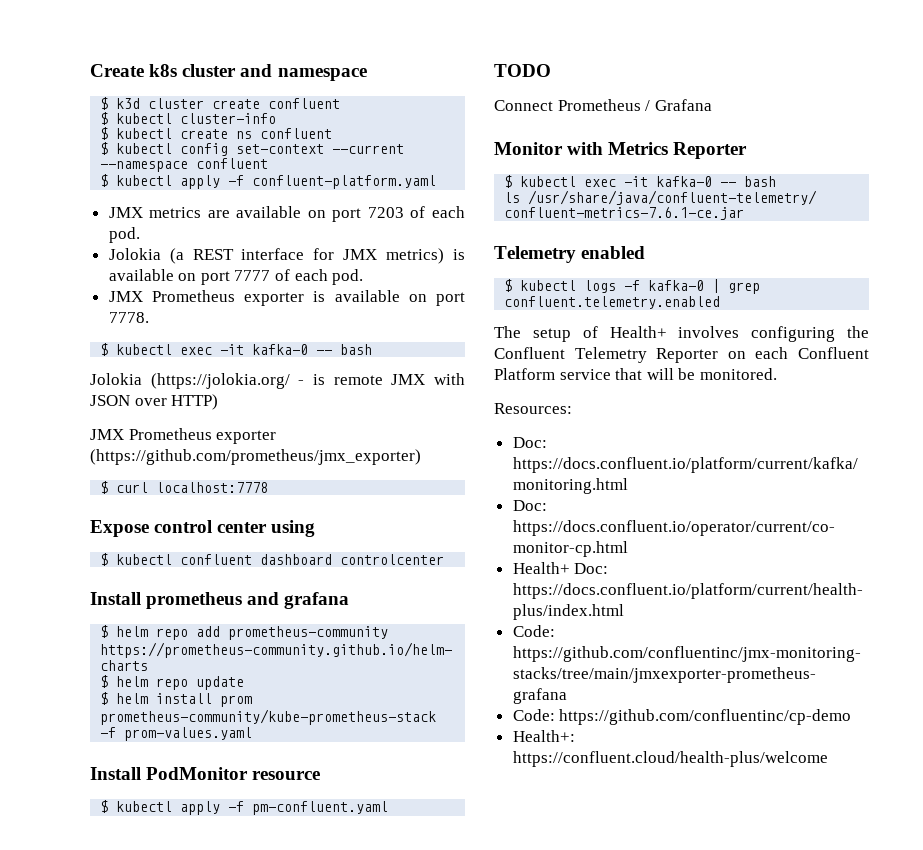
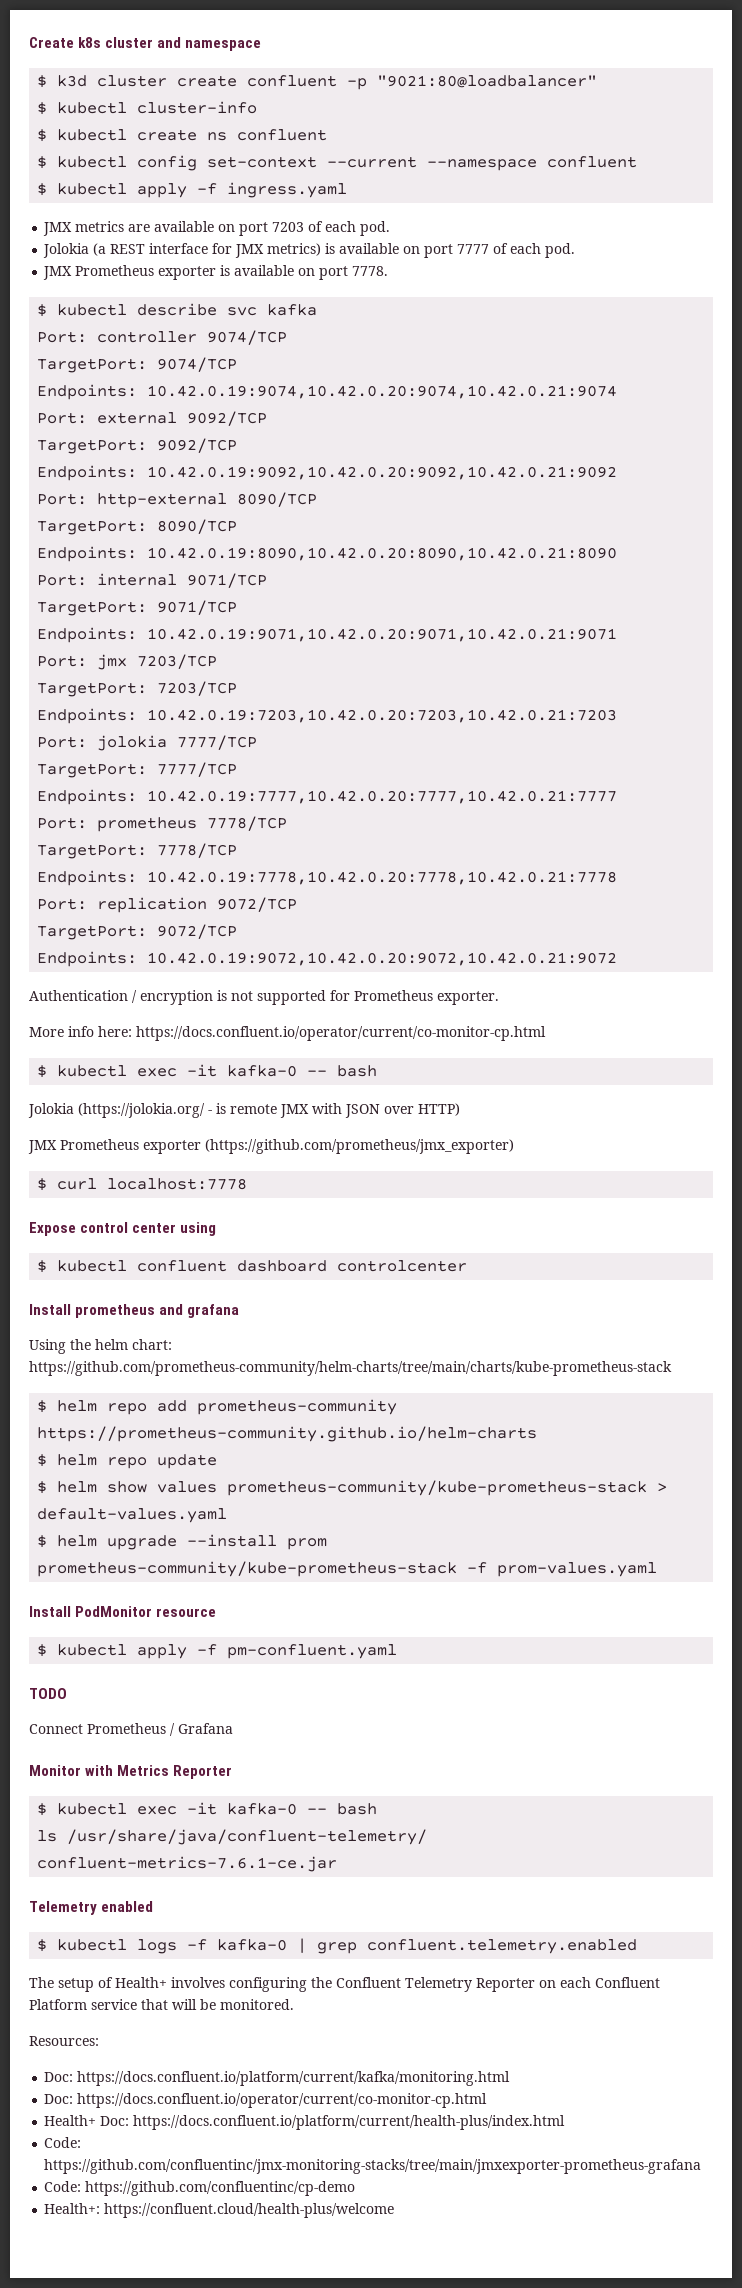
- $ k3d cluster create confluent
+ $ k3d cluster create confluent -p "9021:80@loadbalancer"
- $ kubectl apply -f confluent-platform.yaml
+ $ kubectl apply -f ingress.yaml
+ $ kubectl describe svc kafka
+ Port: controller 9074/TCP
+ TargetPort: 9074/TCP
+ Endpoints: 10.42.0.19:9074,10.42.0.20:9074,10.42.0.21:9074
+ Port: external 9092/TCP
+ TargetPort: 9092/TCP
+ Endpoints: 10.42.0.19:9092,10.42.0.20:9092,10.42.0.21:9092
+ Port: http-external 8090/TCP
+ TargetPort: 8090/TCP
+ Endpoints: 10.42.0.19:8090,10.42.0.20:8090,10.42.0.21:8090
+ Port: internal 9071/TCP
+ TargetPort: 9071/TCP
+ Endpoints: 10.42.0.19:9071,10.42.0.20:9071,10.42.0.21:9071
+ Port: jmx 7203/TCP
+ TargetPort: 7203/TCP
+ Endpoints: 10.42.0.19:7203,10.42.0.20:7203,10.42.0.21:7203
+ Port: jolokia 7777/TCP
+ TargetPort: 7777/TCP
+ Endpoints: 10.42.0.19:7777,10.42.0.20:7777,10.42.0.21:7777
+ Port: prometheus 7778/TCP
+ TargetPort: 7778/TCP
+ Endpoints: 10.42.0.19:7778,10.42.0.20:7778,10.42.0.21:7778
+ Port: replication 9072/TCP
+ TargetPort: 9072/TCP
+ Endpoints: 10.42.0.19:9072,10.42.0.20:9072,10.42.0.21:9072
+ Authentication / encryption is not supported for Prometheus exporter.
+ More info here: https://docs.confluent.io/operator/current/co-monitor-cp.html
+ Using the helm chart: https://github.com/prometheus-community/helm-charts/tree/main/charts/kube-prometheus-stack
- $ helm install prom prometheus-community/kube-prometheus-stack -f prom-values.yaml
+ $ helm show values prometheus-community/kube-prometheus-stack > default-values.yaml
+ $ helm upgrade --install prom prometheus-community/kube-prometheus-stack -f prom-values.yaml

